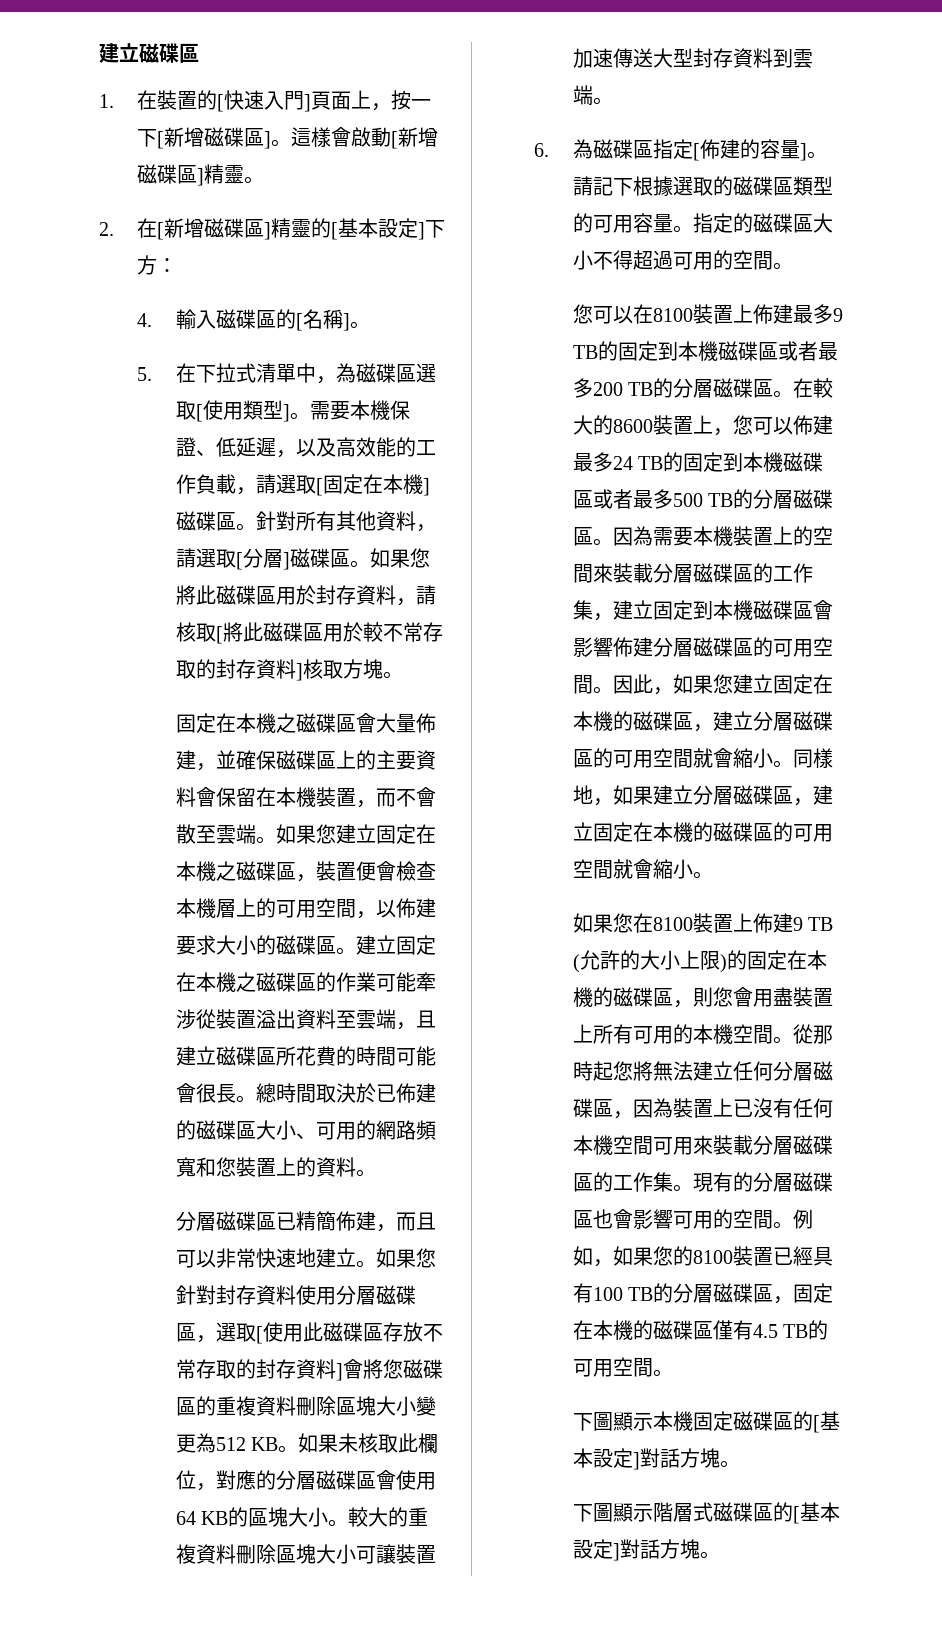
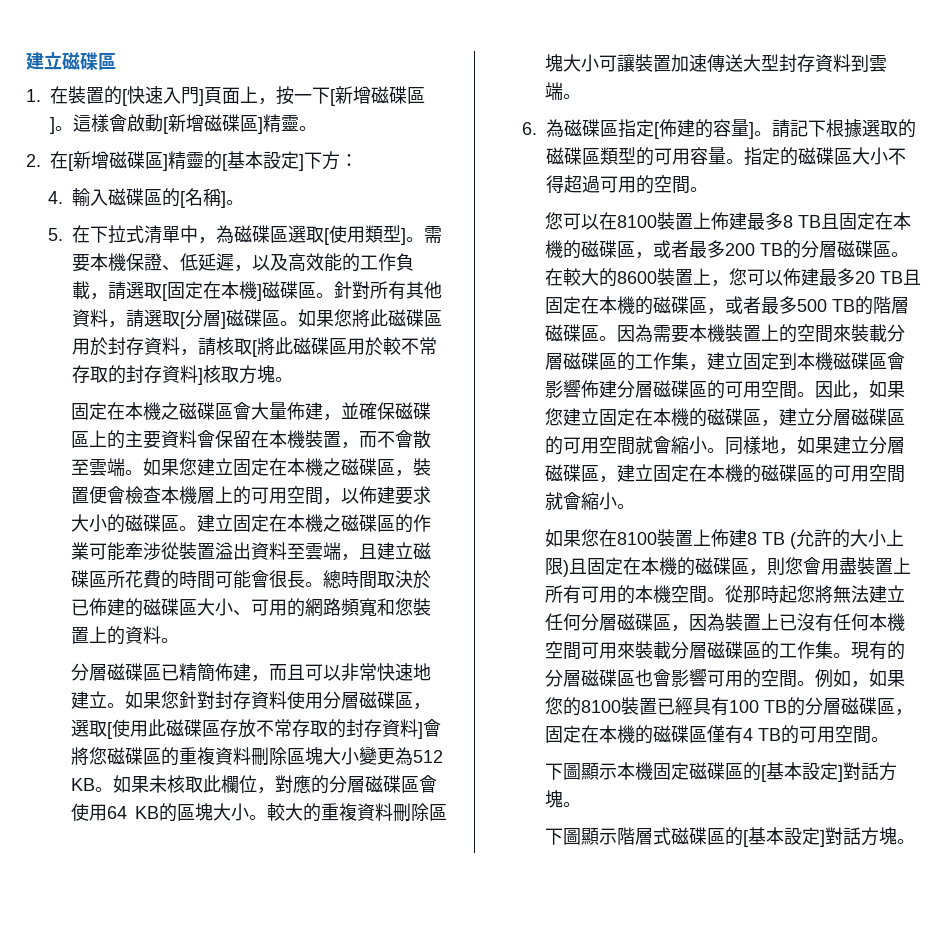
- 您可以在8100裝置上佈建最多9 TB的固定到本機磁碟區或者最多200 TB的分層磁碟區。
+ 您可以在8100裝置上佈建最多8 TB且固定在本機的磁碟區，或者最多200 TB的分層磁碟區。
- 在較大的8600裝置上，您可以佈建最多24 TB的固定到本機磁碟區或者最多500 TB的分層磁碟區。
+ 在較大的8600裝置上，您可以佈建最多20 TB且固定在本機的磁碟區，或者最多500 TB的階層磁碟區。
- 如果您在8100裝置上佈建9 TB (允許的大小上限)的固定在本機的磁碟區，則您會用盡裝置上所有可用的本機空間。
+ 如果您在8100裝置上佈建8 TB (允許的大小上限)且固定在本機的磁碟區，則您會用盡裝置上所有可用的本機空間。
- 例如，如果您的8100裝置已經具有100 TB的分層磁碟區，固定在本機的磁碟區僅有4.5 TB的可用空間。
+ 例如，如果您的8100裝置已經具有100 TB的分層磁碟區，固定在本機的磁碟區僅有4 TB的可用空間。

